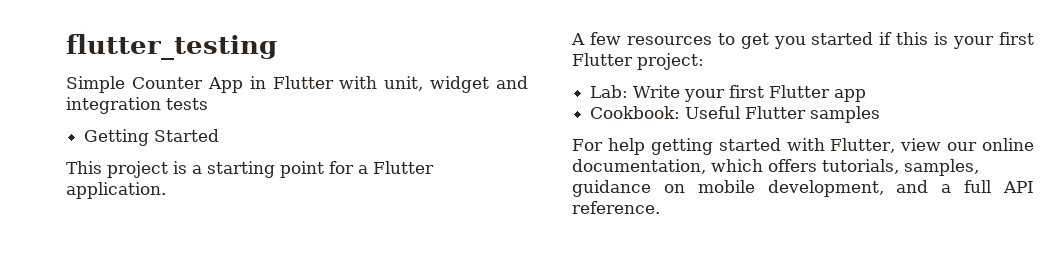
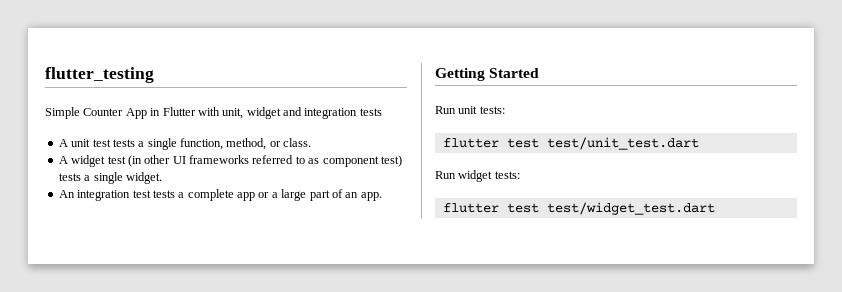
+ A unit test tests a single function, method, or class.
+ A widget test (in other UI frameworks referred to as component test) tests a single widget.
+ An integration test tests a complete app or a large part of an app.
  Getting Started
- This project is a starting point for a Flutter application.
- A few resources to get you started if this is your first Flutter project:
- Lab: Write your first Flutter app
- Cookbook: Useful Flutter samples
- For help getting started with Flutter, view our online documentation, which offers tutorials, samples, guidance on mobile development, and a full API reference.
+ Run unit tests:
+ flutter test test/unit_test.dart
+ Run widget tests:
+ flutter test test/widget_test.dart

